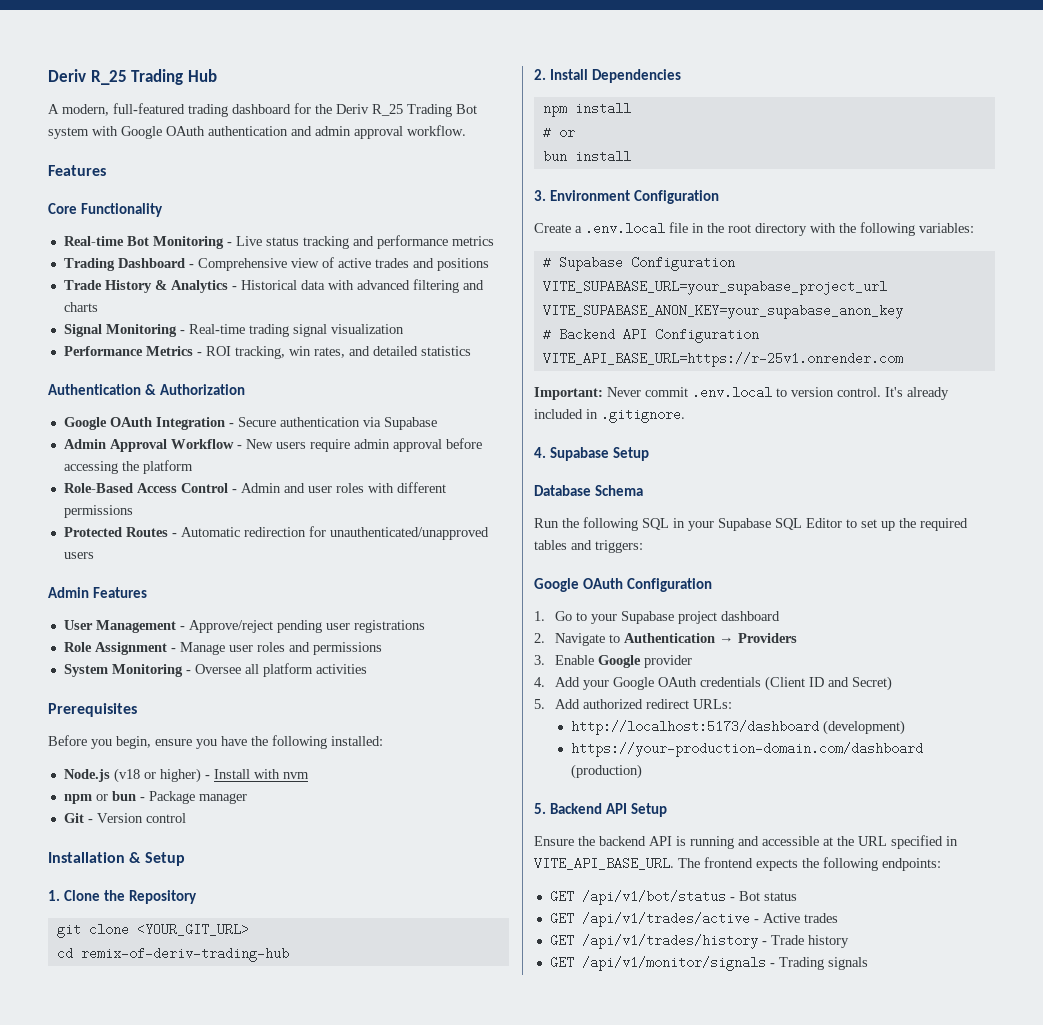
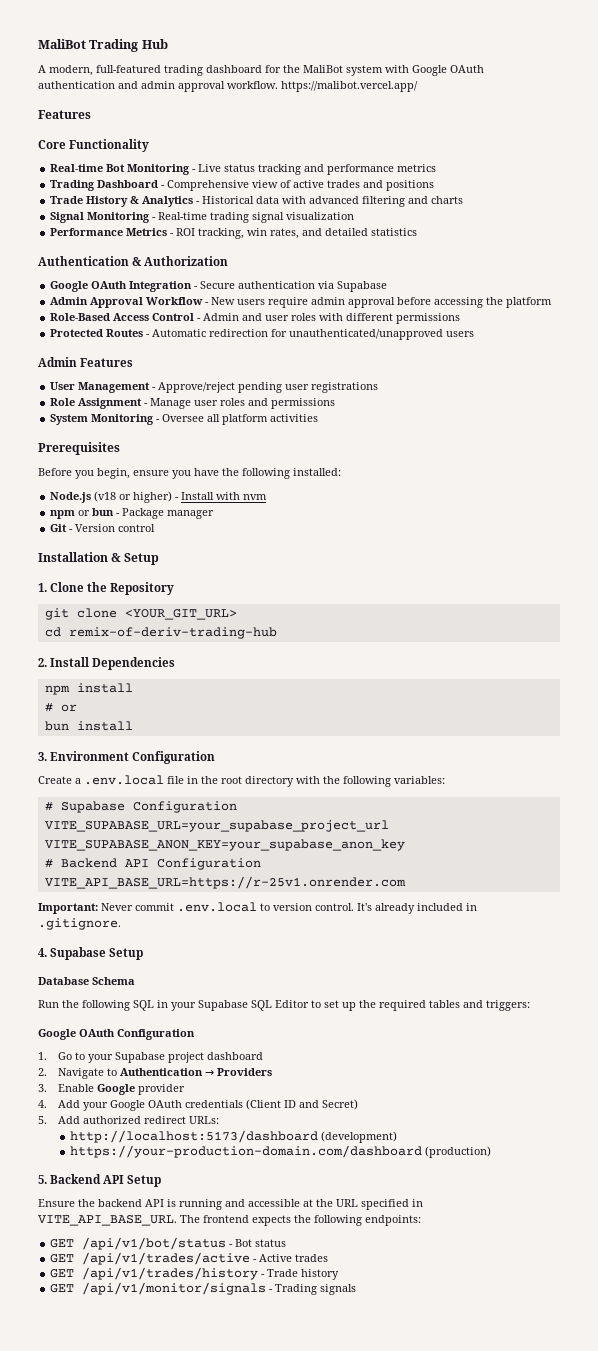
- Deriv R_25 Trading Hub
+ MaliBot Trading Hub
- A modern, full-featured trading dashboard for the Deriv R_25 Trading Bot system with Google OAuth authentication and admin approval workflow.
+ A modern, full-featured trading dashboard for the MaliBot system with Google OAuth authentication and admin approval workflow. https://malibot.vercel.app/

